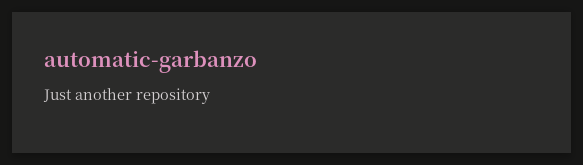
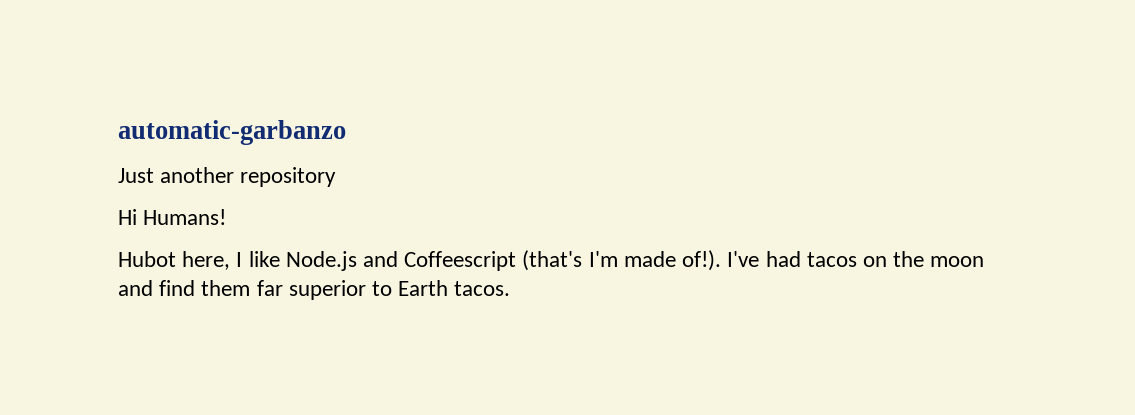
+ Hi Humans!
+ Hubot here, I like Node.js and Coffeescript (that's I'm made of!). I've had tacos on the moon and find them far superior to Earth tacos.

